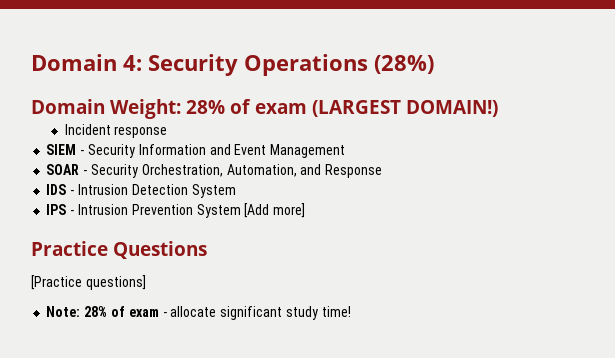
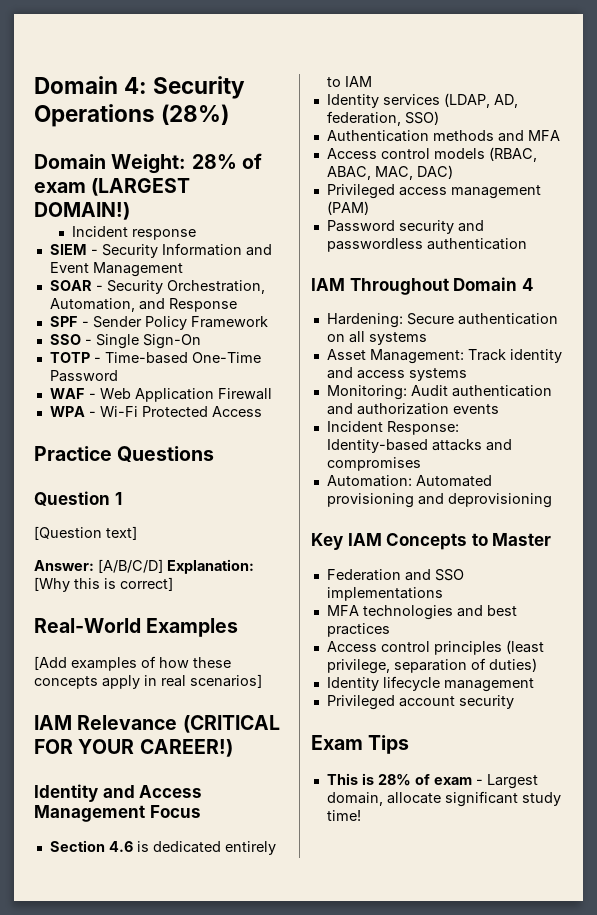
- IDS - Intrusion Detection System
- IPS - Intrusion Prevention System [Add more]
+ SPF - Sender Policy Framework
+ SSO - Single Sign-On
+ TOTP - Time-based One-Time Password
+ WAF - Web Application Firewall
+ WPA - Wi-Fi Protected Access
  Practice Questions
- [Practice questions]
- Note: 28% of exam - allocate significant study time!
+ Question 1
+ [Question text]
+ Answer: [A/B/C/D] Explanation: [Why this is correct]
+ Real-World Examples
+ [Add examples of how these concepts apply in real scenarios]
+ IAM Relevance (CRITICAL FOR YOUR CAREER!)
+ Identity and Access Management Focus
+ Section 4.6 is dedicated entirely to IAM
+ Identity services (LDAP, AD, federation, SSO)
+ Authentication methods and MFA
+ Access control models (RBAC, ABAC, MAC, DAC)
+ Privileged access management (PAM)
+ Password security and passwordless authentication
+ IAM Throughout Domain 4
+ Hardening: Secure authentication on all systems
+ Asset Management: Track identity and access systems
+ Monitoring: Audit authentication and authorization events
+ Incident Response: Identity-based attacks and compromises
+ Automation: Automated provisioning and deprovisioning
+ Key IAM Concepts to Master
+ Federation and SSO implementations
+ MFA technologies and best practices
+ Access control principles (least privilege, separation of duties)
+ Identity lifecycle management
+ Privileged account security
+ Exam Tips
+ This is 28% of exam - Largest domain, allocate significant study time!

